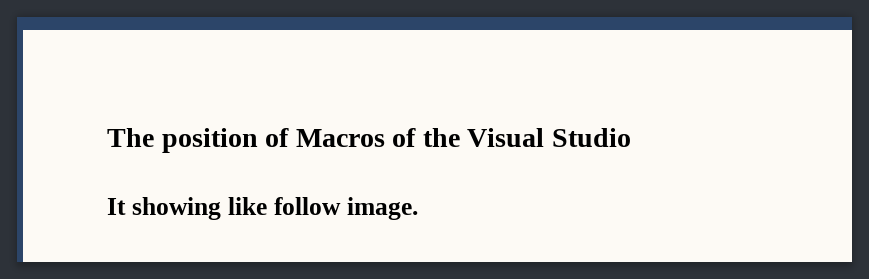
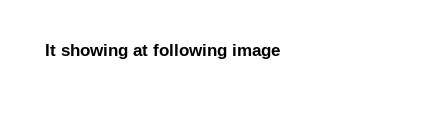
- The position of Macros of the Visual Studio
- It showing like follow image.
+ It showing at following image

